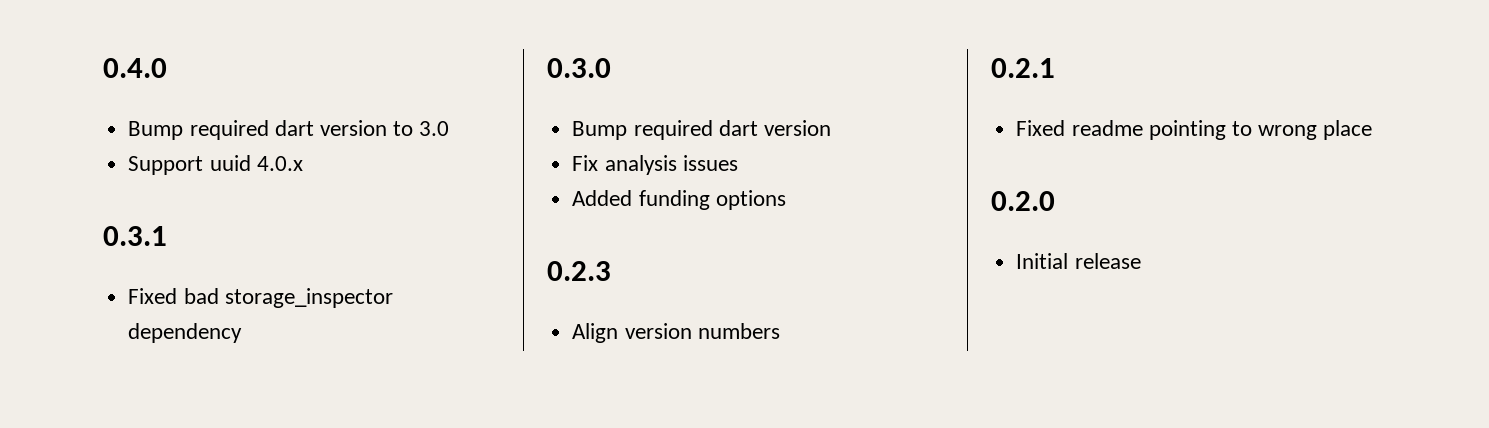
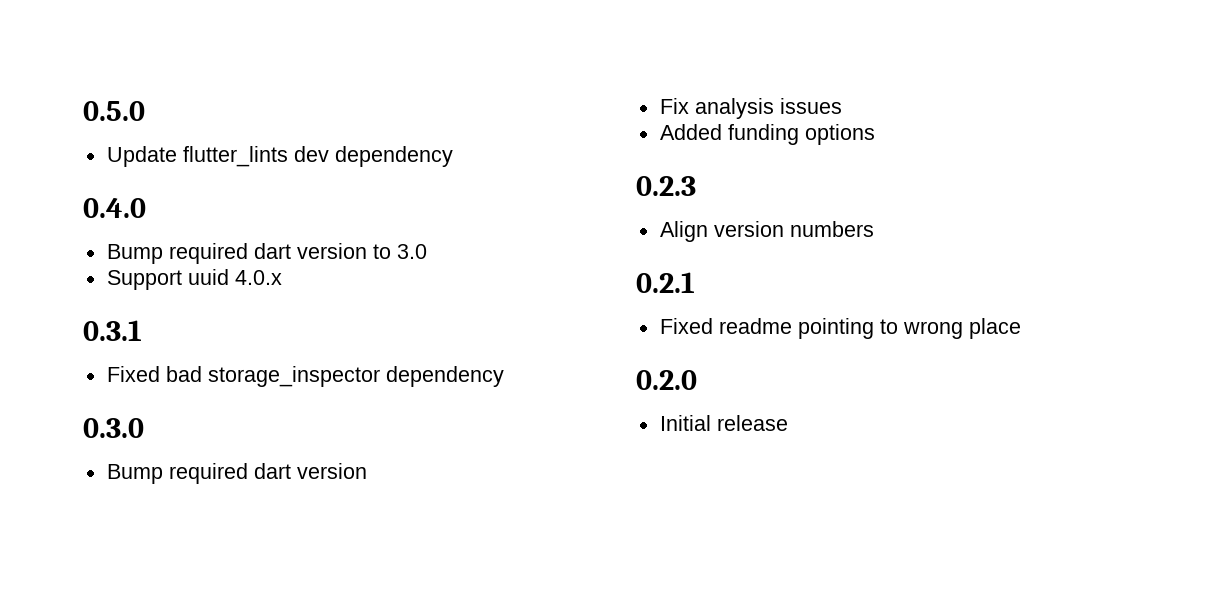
+ 0.5.0
+ Update flutter_lints dev dependency

